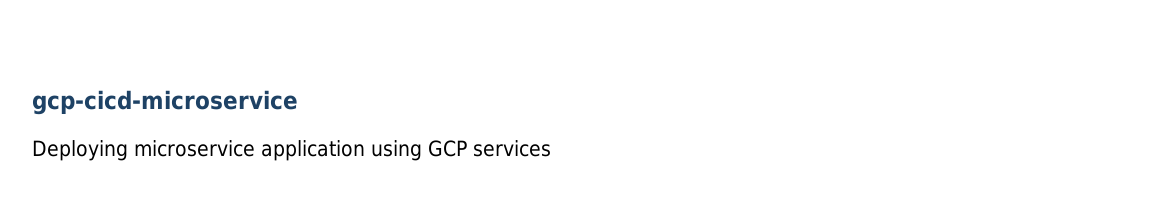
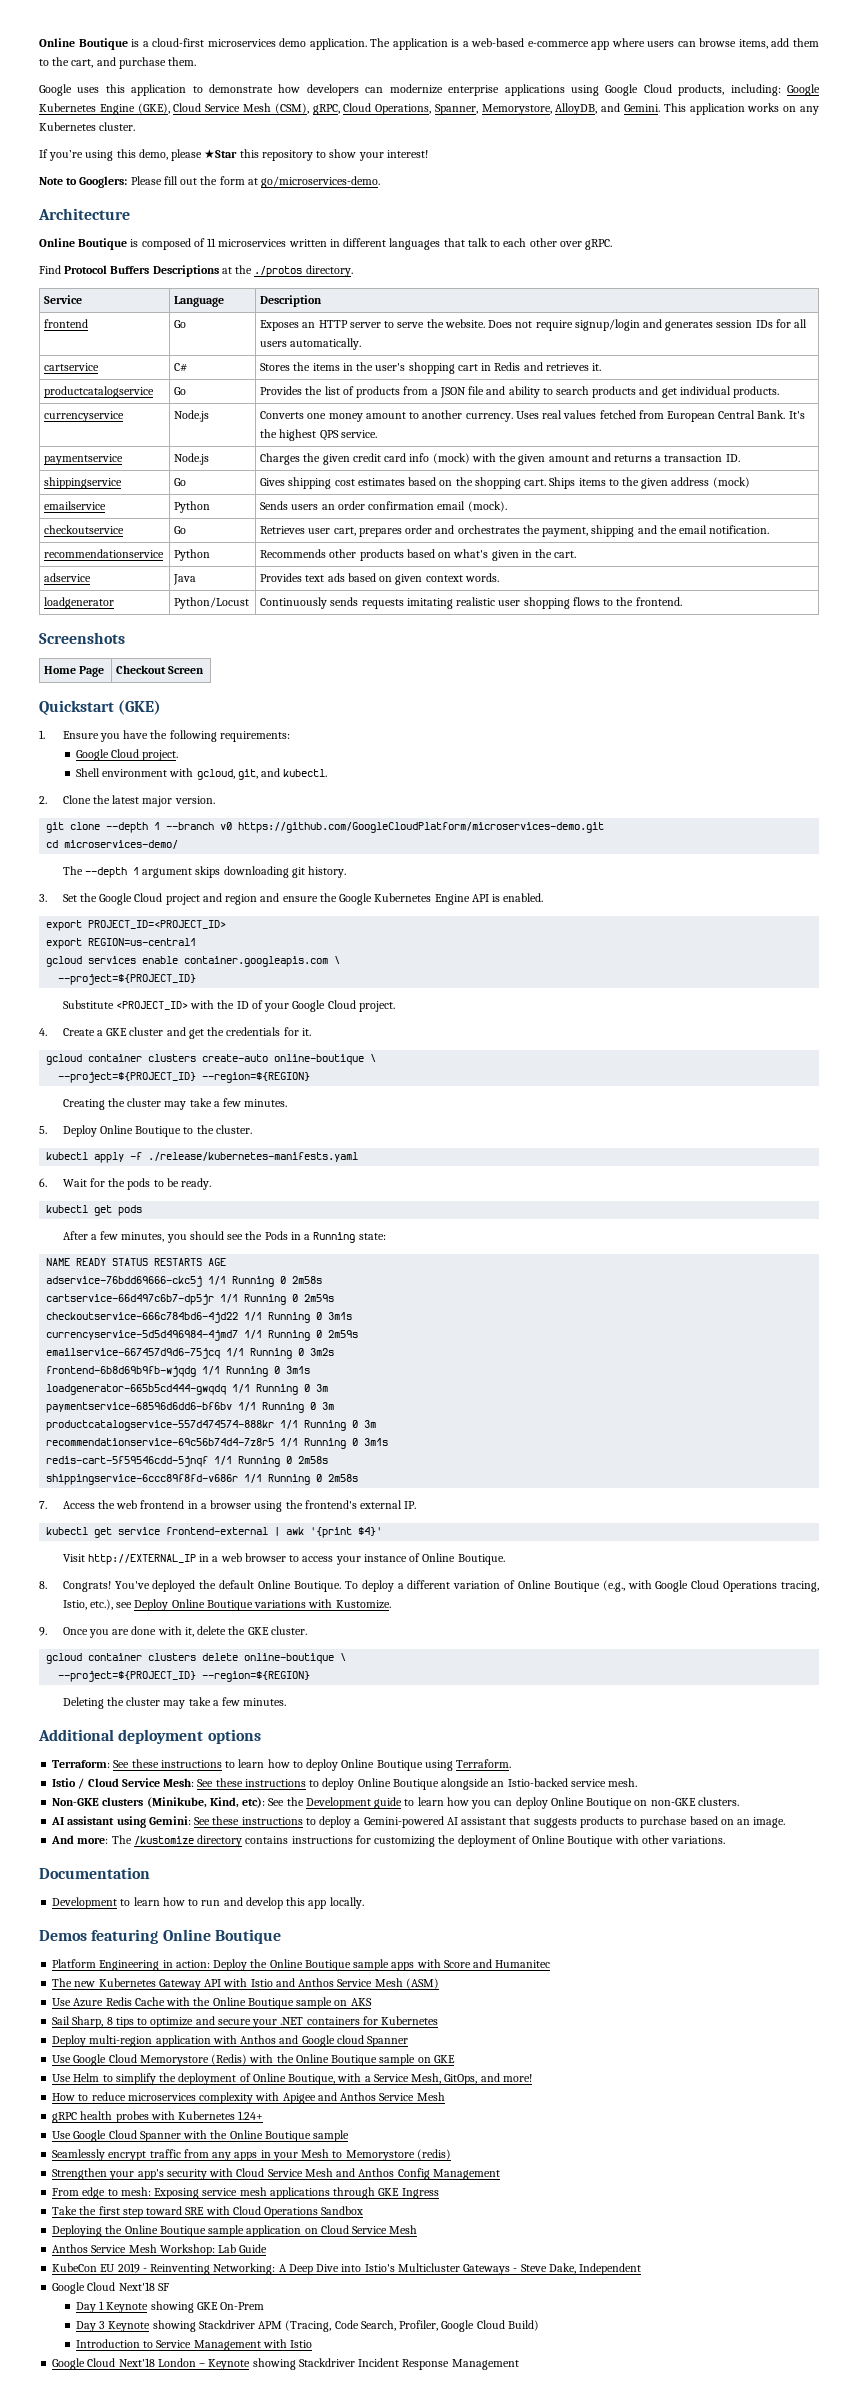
- gcp-cicd-microservice
- Deploying microservice application using GCP services
+ Online Boutique is a cloud-first microservices demo application. The application is a web-based e-commerce app where users can browse items, add them to the cart, and purchase them.
+ Google uses this application to demonstrate how developers can modernize enterprise applications using Google Cloud products, including: Google Kubernetes Engine (GKE), Cloud Service Mesh (CSM), gRPC, Cloud Operations, Spanner, Memorystore, AlloyDB, and Gemini. This application works on any Kubernetes cluster.
+ If you’re using this demo, please ★Star this repository to show your interest!
+ Note to Googlers: Please fill out the form at go/microservices-demo.
+ Architecture
+ Online Boutique is composed of 11 microservices written in different languages that talk to each other over gRPC.
+ Find Protocol Buffers Descriptions at the ./protos directory.
+ Service | Language | Description
+ frontend | Go | Exposes an HTTP server to serve the website. Does not require signup/login and generates session IDs for all users automatically.
+ cartservice | C# | Stores the items in the user's shopping cart in Redis and retrieves it.
+ productcatalogservice | Go | Provides the list of products from a JSON file and ability to search products and get individual products.
+ currencyservice | Node.js | Converts one money amount to another currency. Uses real values fetched from European Central Bank. It's the highest QPS service.
+ paymentservice | Node.js | Charges the given credit card info (mock) with the given amount and returns a transaction ID.
+ shippingservice | Go | Gives shipping cost estimates based on the shopping cart. Ships items to the given address (mock)
+ emailservice | Python | Sends users an order confirmation email (mock).
+ checkoutservice | Go | Retrieves user cart, prepares order and orchestrates the payment, shipping and the email notification.
+ recommendationservice | Python | Recommends other products based on what's given in the cart.
+ adservice | Java | Provides text ads based on given context words.
+ loadgenerator | Python/Locust | Continuously sends requests imitating realistic user shopping flows to the frontend.
+ Screenshots
+ Home Page | Checkout Screen
+ Quickstart (GKE)
+ 1. Ensure you have the following requirements:
+ Google Cloud project.
+ Shell environment with gcloud, git, and kubectl.
+ 2. Clone the latest major version.
+ git clone --depth 1 --branch v0 https://github.com/GoogleCloudPlatform/microservices-demo.git
+ cd microservices-demo/
+ The --depth 1 argument skips downloading git history.
+ 3. Set the Google Cloud project and region and ensure the Google Kubernetes Engine API is enabled.
+ export PROJECT_ID=<PROJECT_ID>
+ export REGION=us-central1
+ gcloud services enable container.googleapis.com \
+ --project=${PROJECT_ID}
+ Substitute <PROJECT_ID> with the ID of your Google Cloud project.
+ 4. Create a GKE cluster and get the credentials for it.
+ gcloud container clusters create-auto online-boutique \
+ --project=${PROJECT_ID} --region=${REGION}
+ Creating the cluster may take a few minutes.
+ 5. Deploy Online Boutique to the cluster.
+ kubectl apply -f ./release/kubernetes-manifests.yaml
+ 6. Wait for the pods to be ready.
+ kubectl get pods
+ After a few minutes, you should see the Pods in a Running state:
+ NAME READY STATUS RESTARTS AGE
+ adservice-76bdd69666-ckc5j 1/1 Running 0 2m58s
+ cartservice-66d497c6b7-dp5jr 1/1 Running 0 2m59s
+ checkoutservice-666c784bd6-4jd22 1/1 Running 0 3m1s
+ currencyservice-5d5d496984-4jmd7 1/1 Running 0 2m59s
+ emailservice-667457d9d6-75jcq 1/1 Running 0 3m2s
+ frontend-6b8d69b9fb-wjqdg 1/1 Running 0 3m1s
+ loadgenerator-665b5cd444-gwqdq 1/1 Running 0 3m
+ paymentservice-68596d6dd6-bf6bv 1/1 Running 0 3m
+ productcatalogservice-557d474574-888kr 1/1 Running 0 3m
+ recommendationservice-69c56b74d4-7z8r5 1/1 Running 0 3m1s
+ redis-cart-5f59546cdd-5jnqf 1/1 Running 0 2m58s
+ shippingservice-6ccc89f8fd-v686r 1/1 Running 0 2m58s
+ 7. Access the web frontend in a browser using the frontend's external IP.
+ kubectl get service frontend-external | awk '{print $4}'
+ Visit http://EXTERNAL_IP in a web browser to access your instance of Online Boutique.
+ 8. Congrats! You've deployed the default Online Boutique. To deploy a different variation of Online Boutique (e.g., with Google Cloud Operations tracing, Istio, etc.), see Deploy Online Boutique variations with Kustomize.
+ 9. Once you are done with it, delete the GKE cluster.
+ gcloud container clusters delete online-boutique \
+ --project=${PROJECT_ID} --region=${REGION}
+ Deleting the cluster may take a few minutes.
+ Additional deployment options
+ Terraform: See these instructions to learn how to deploy Online Boutique using Terraform.
+ Istio / Cloud Service Mesh: See these instructions to deploy Online Boutique alongside an Istio-backed service mesh.
+ Non-GKE clusters (Minikube, Kind, etc): See the Development guide to learn how you can deploy Online Boutique on non-GKE clusters.
+ AI assistant using Gemini: See these instructions to deploy a Gemini-powered AI assistant that suggests products to purchase based on an image.
+ And more: The /kustomize directory contains instructions for customizing the deployment of Online Boutique with other variations.
+ Documentation
+ Development to learn how to run and develop this app locally.
+ Demos featuring Online Boutique
+ Platform Engineering in action: Deploy the Online Boutique sample apps with Score and Humanitec
+ The new Kubernetes Gateway API with Istio and Anthos Service Mesh (ASM)
+ Use Azure Redis Cache with the Online Boutique sample on AKS
+ Sail Sharp, 8 tips to optimize and secure your .NET containers for Kubernetes
+ Deploy multi-region application with Anthos and Google cloud Spanner
+ Use Google Cloud Memorystore (Redis) with the Online Boutique sample on GKE
+ Use Helm to simplify the deployment of Online Boutique, with a Service Mesh, GitOps, and more!
+ How to reduce microservices complexity with Apigee and Anthos Service Mesh
+ gRPC health probes with Kubernetes 1.24+
+ Use Google Cloud Spanner with the Online Boutique sample
+ Seamlessly encrypt traffic from any apps in your Mesh to Memorystore (redis)
+ Strengthen your app's security with Cloud Service Mesh and Anthos Config Management
+ From edge to mesh: Exposing service mesh applications through GKE Ingress
+ Take the first step toward SRE with Cloud Operations Sandbox
+ Deploying the Online Boutique sample application on Cloud Service Mesh
+ Anthos Service Mesh Workshop: Lab Guide
+ KubeCon EU 2019 - Reinventing Networking: A Deep Dive into Istio's Multicluster Gateways - Steve Dake, Independent
+ Google Cloud Next'18 SF
+ Day 1 Keynote showing GKE On-Prem
+ Day 3 Keynote showing Stackdriver APM (Tracing, Code Search, Profiler, Google Cloud Build)
+ Introduction to Service Management with Istio
+ Google Cloud Next'18 London – Keynote showing Stackdriver Incident Response Management

